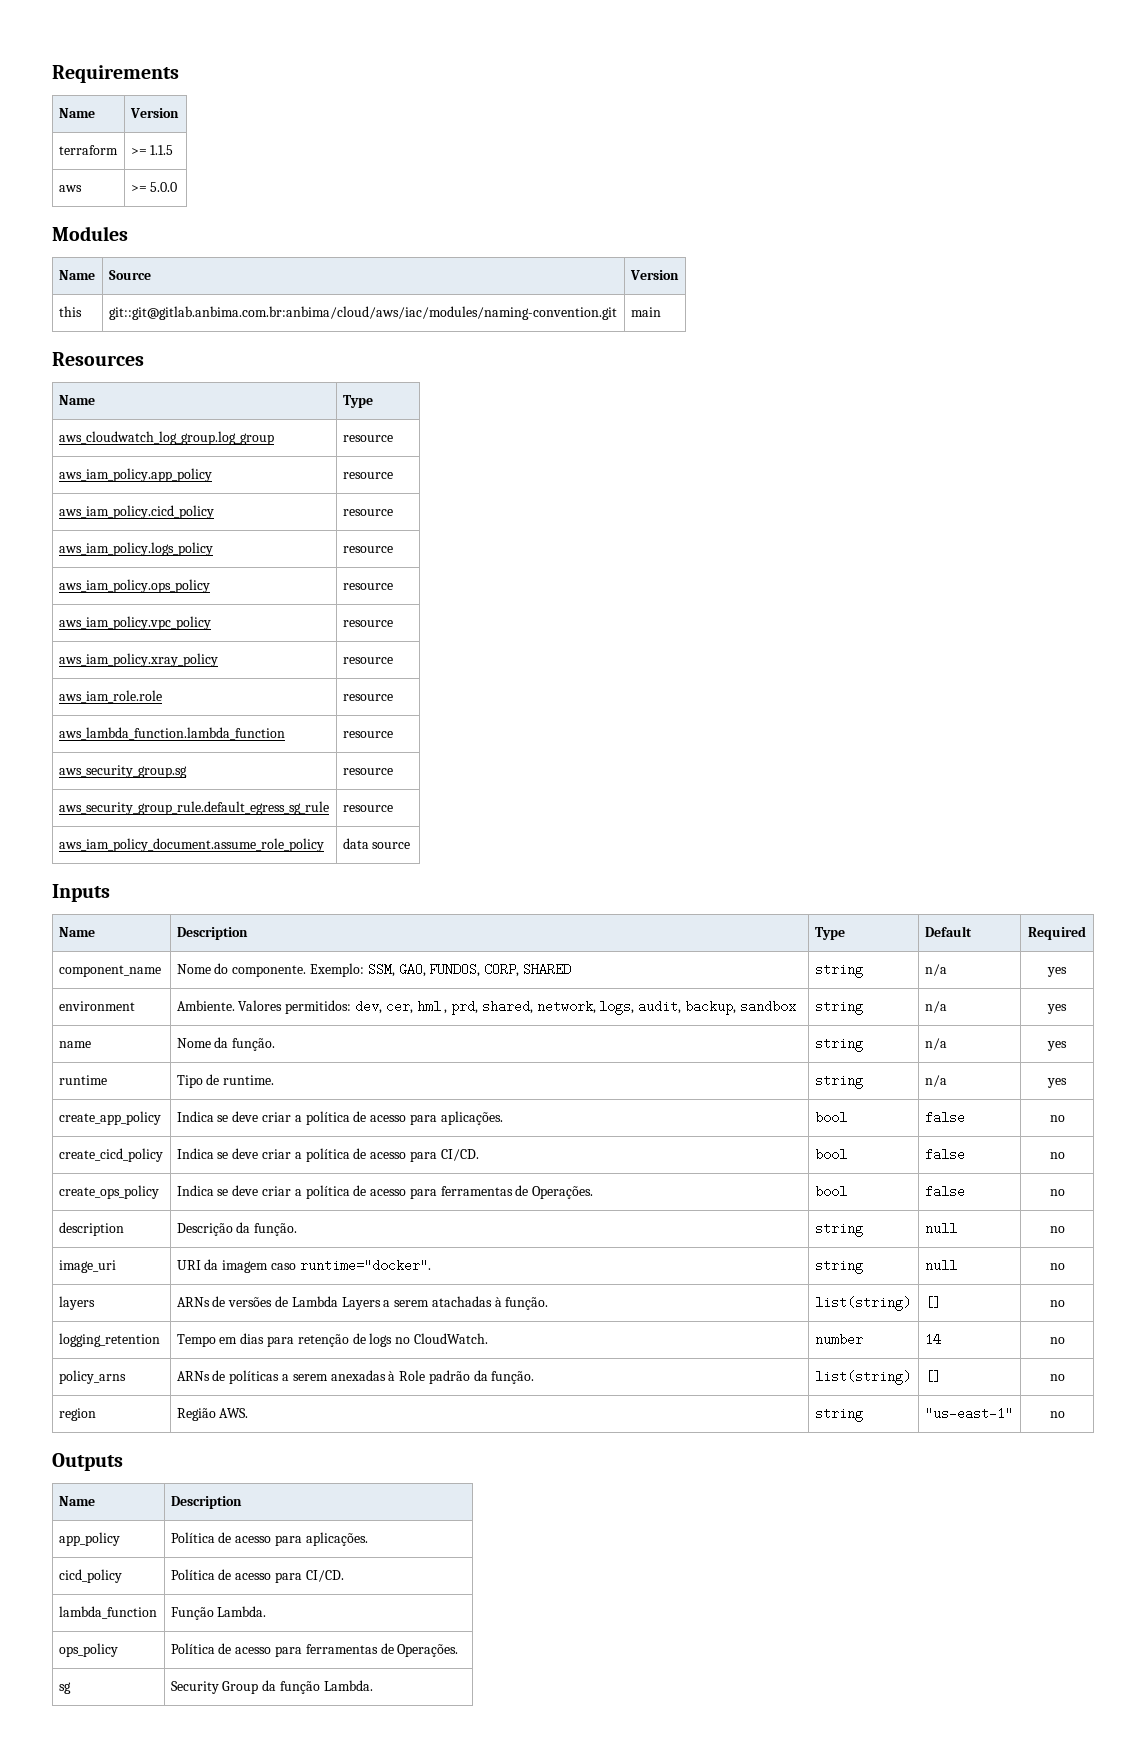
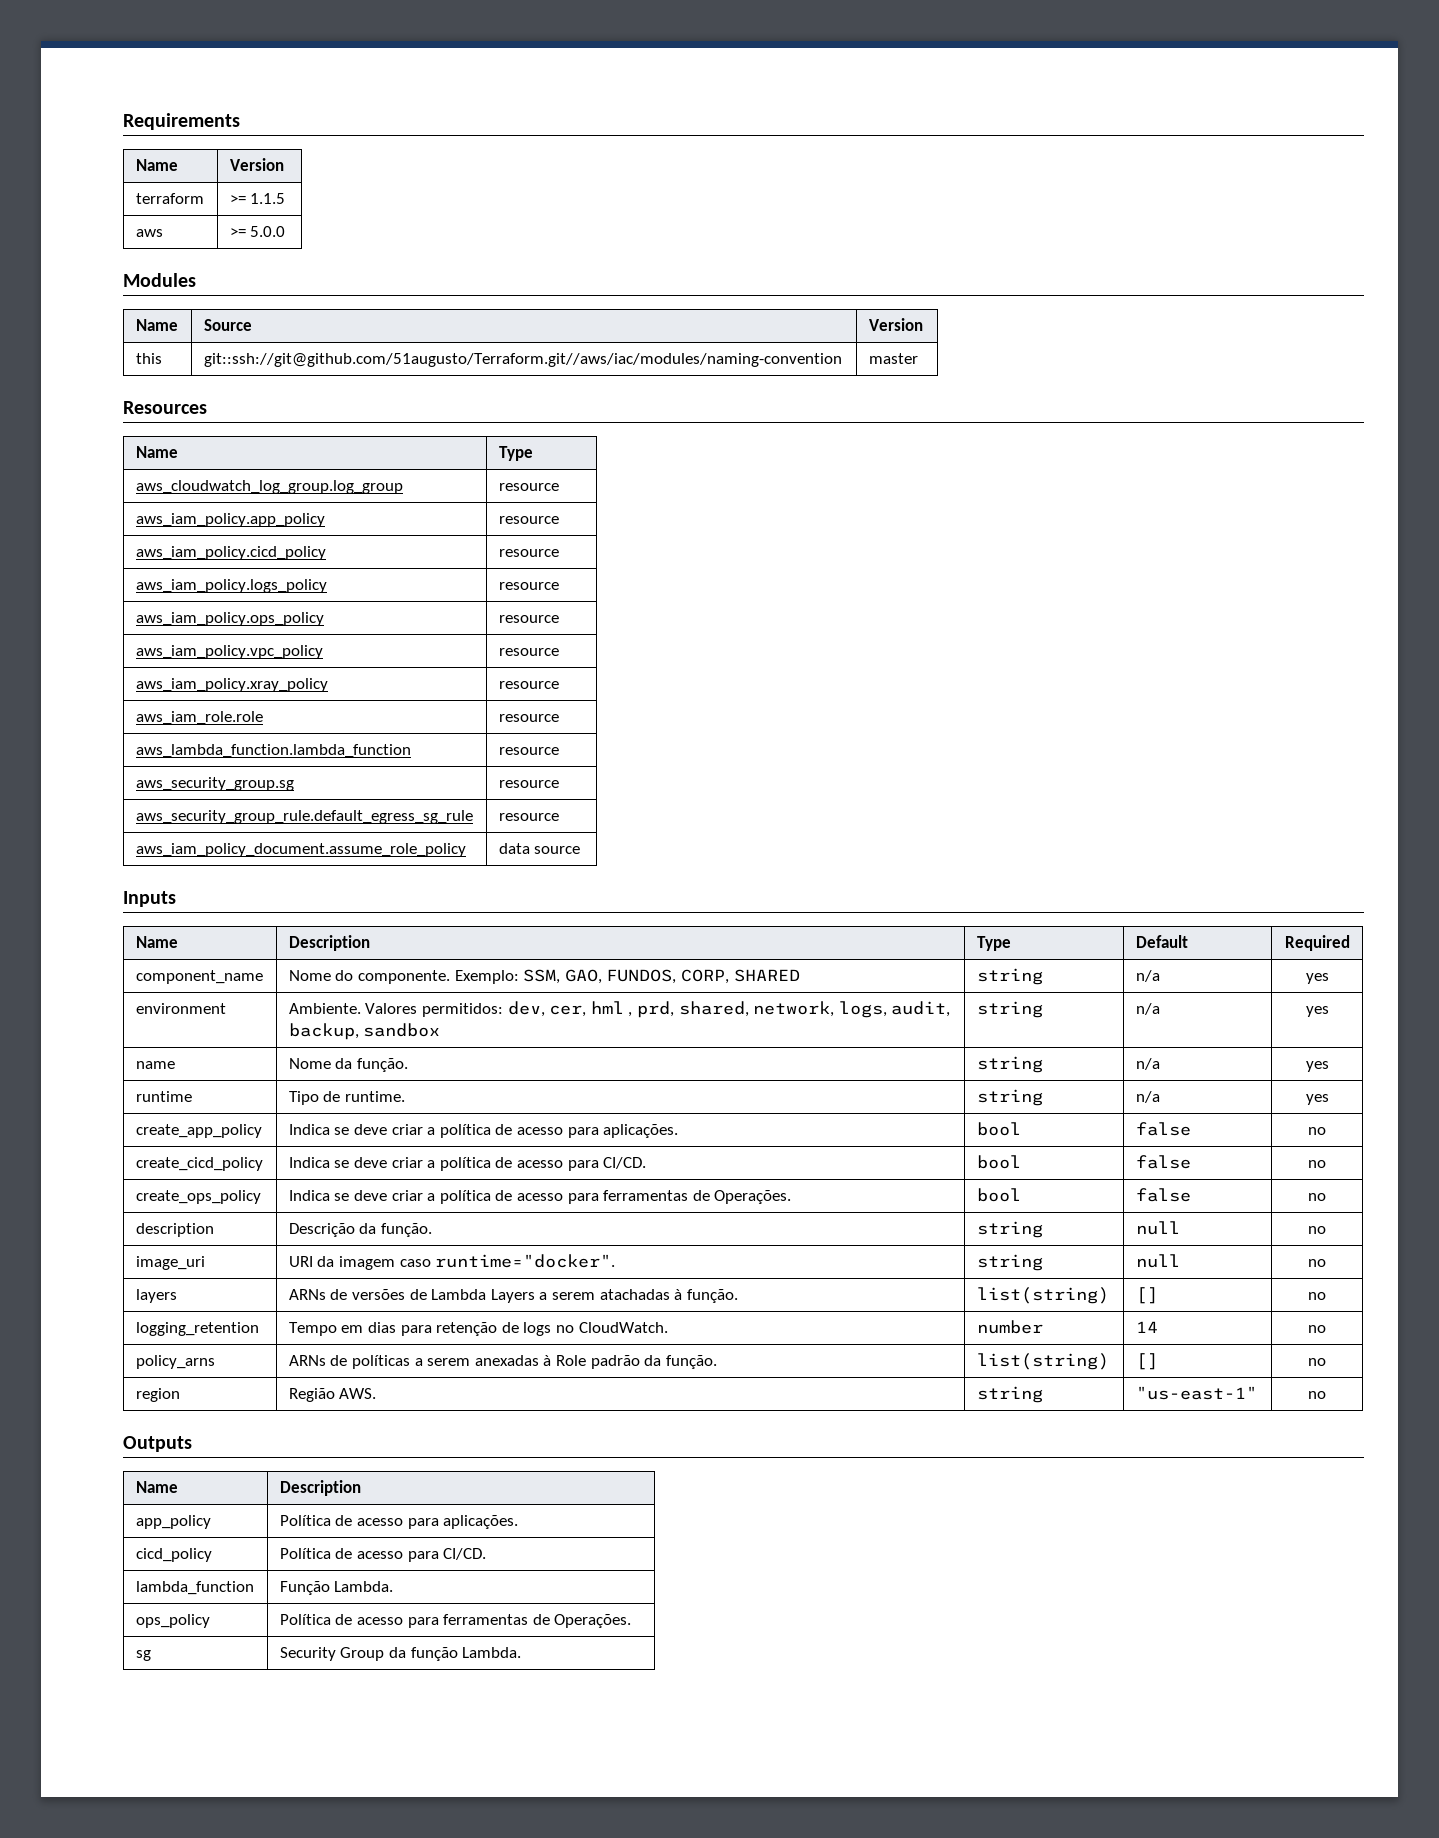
- this | git::git@gitlab.anbima.com.br:anbima/cloud/aws/iac/modules/naming-convention.git | main
+ this | git::ssh://git@github.com/51augusto/Terraform.git//aws/iac/modules/naming-convention | master

